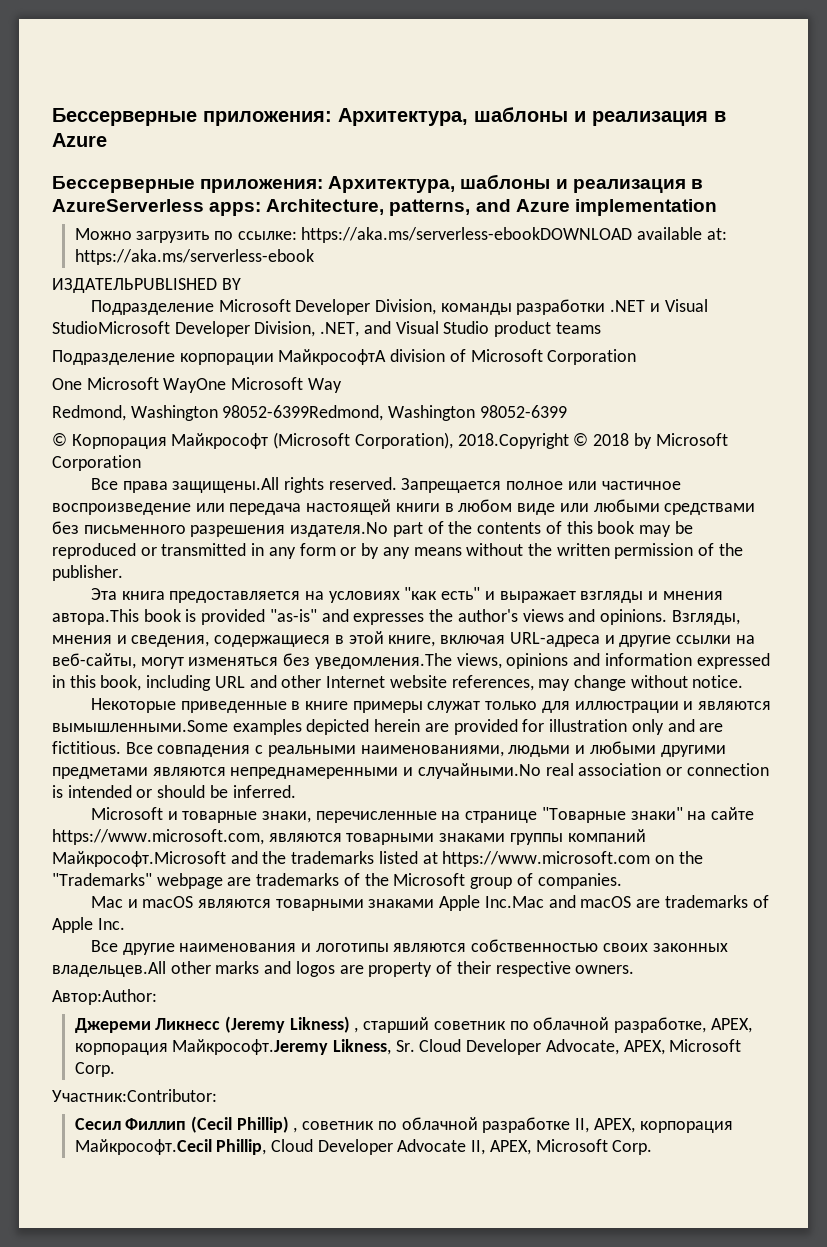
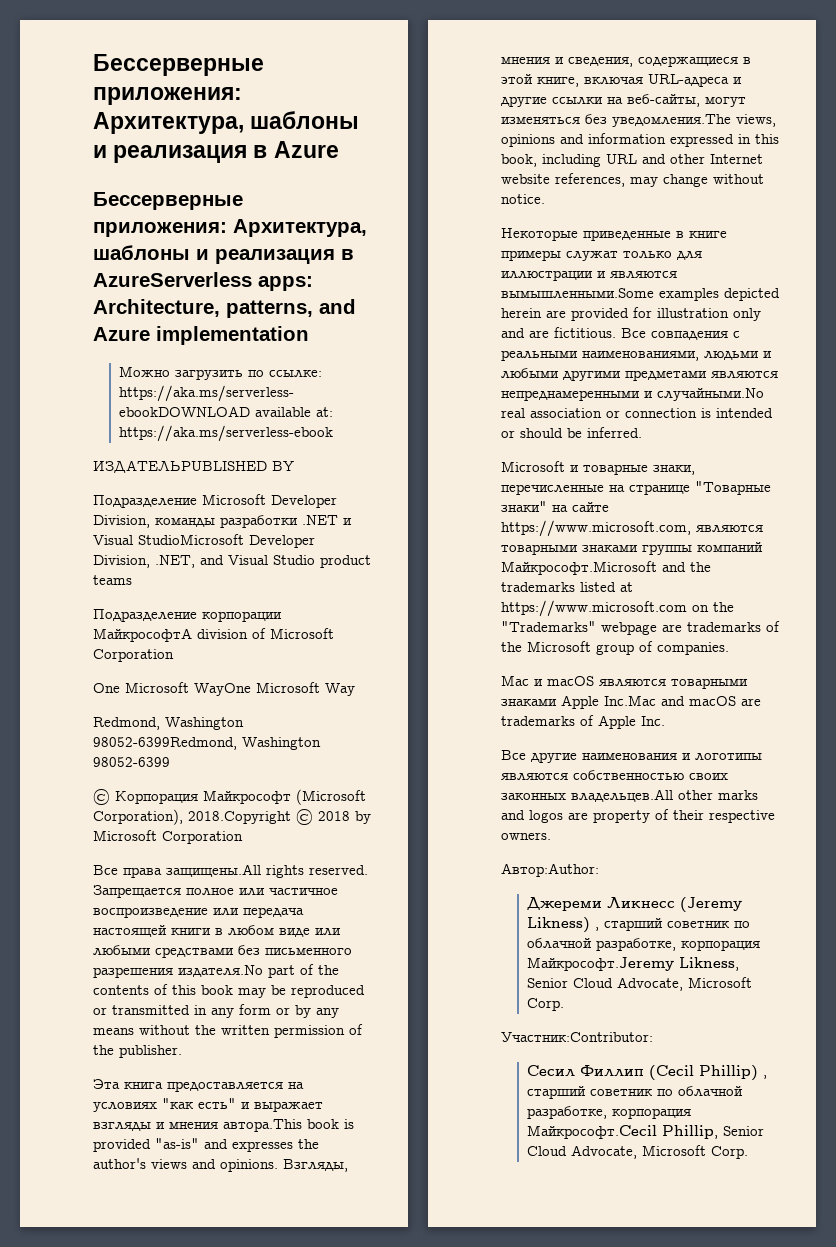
- Джереми Ликнесс (Jeremy Likness) , старший советник по облачной разработке, APEX, корпорация Майкрософт.Jeremy Likness, Sr. Cloud Developer Advocate, APEX, Microsoft Corp.
+ Джереми Ликнесс (Jeremy Likness) , старший советник по облачной разработке, корпорация Майкрософт.Jeremy Likness, Senior Cloud Advocate, Microsoft Corp.
- Сесил Филлип (Cecil Phillip) , советник по облачной разработке II, APEX, корпорация Майкрософт.Cecil Phillip, Cloud Developer Advocate II, APEX, Microsoft Corp.
+ Сесил Филлип (Cecil Phillip) , старший советник по облачной разработке, корпорация Майкрософт.Cecil Phillip, Senior Cloud Advocate, Microsoft Corp.

